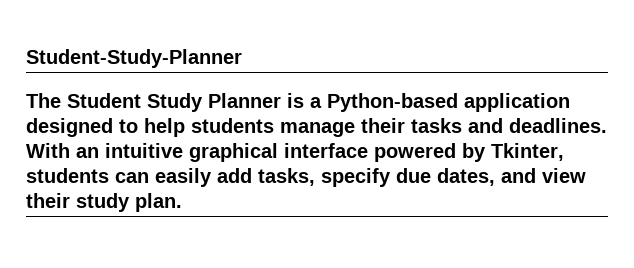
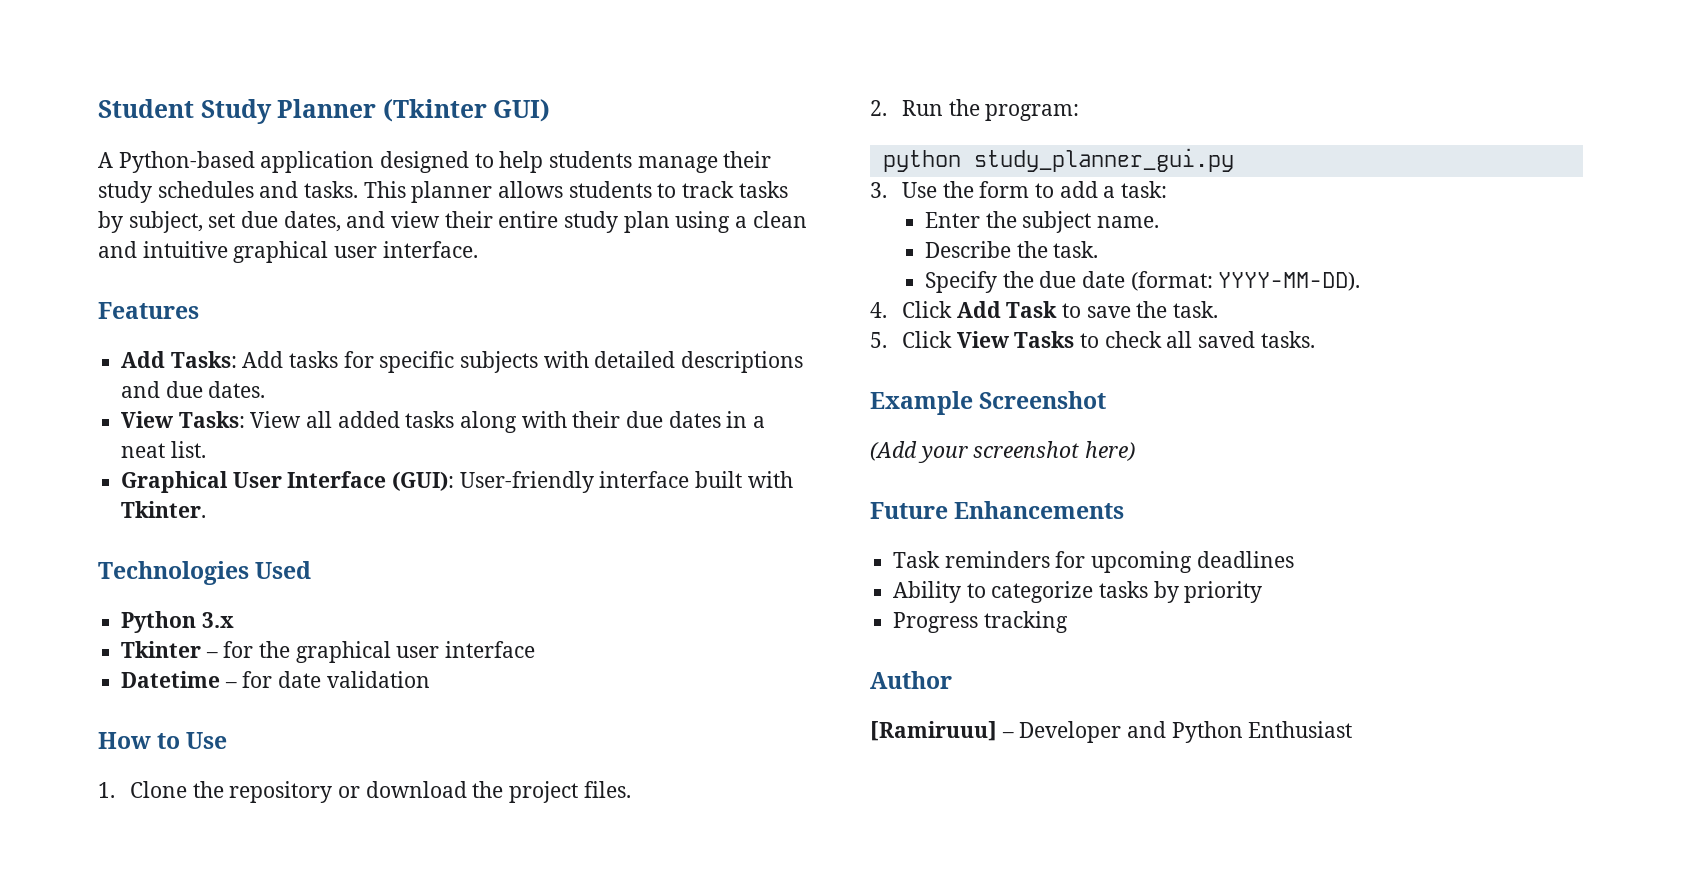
- Student-Study-Planner
- The Student Study Planner is a Python-based application designed to help students manage their tasks and deadlines. With an intuitive graphical interface powered by Tkinter, students can easily add tasks, specify due dates, and view their study plan.
+ Student Study Planner (Tkinter GUI)
+ A Python-based application designed to help students manage their study schedules and tasks. This planner allows students to track tasks by subject, set due dates, and view their entire study plan using a clean and intuitive graphical user interface.
+ Features
+ Add Tasks: Add tasks for specific subjects with detailed descriptions and due dates.
+ View Tasks: View all added tasks along with their due dates in a neat list.
+ Graphical User Interface (GUI): User-friendly interface built with Tkinter.
+ Technologies Used
+ Python 3.x
+ Tkinter – for the graphical user interface
+ Datetime – for date validation
+ How to Use
+ 1. Clone the repository or download the project files.
+ 2. Run the program:
+ python study_planner_gui.py
+ 3. Use the form to add a task:
+ Enter the subject name.
+ Describe the task.
+ Specify the due date (format: YYYY-MM-DD).
+ 4. Click Add Task to save the task.
+ 5. Click View Tasks to check all saved tasks.
+ Example Screenshot
+ (Add your screenshot here)
+ Future Enhancements
+ Task reminders for upcoming deadlines
+ Ability to categorize tasks by priority
+ Progress tracking
+ Author
+ [Ramiruuu] – Developer and Python Enthusiast

